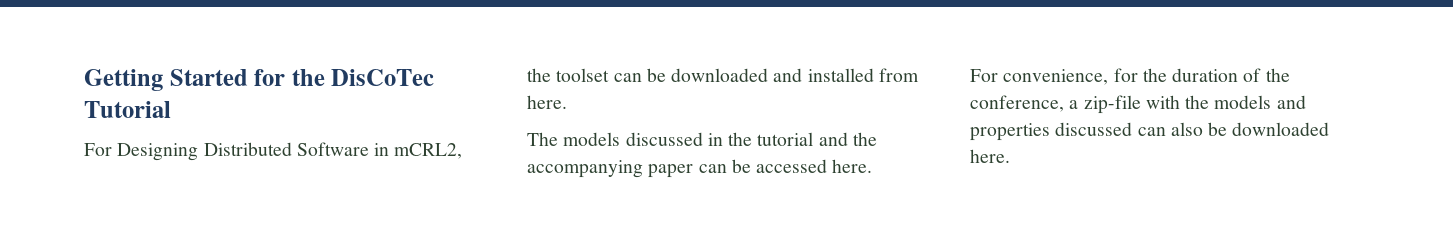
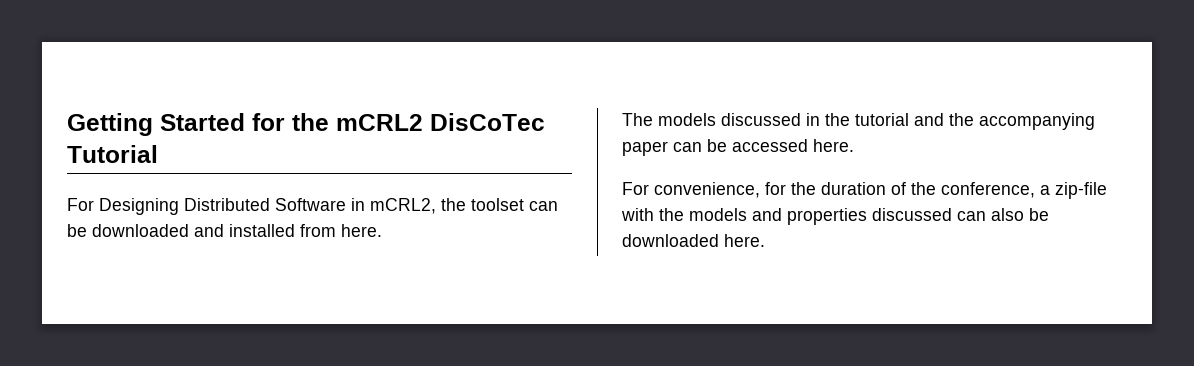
- Getting Started for the DisCoTec Tutorial
+ Getting Started for the mCRL2 DisCoTec Tutorial

